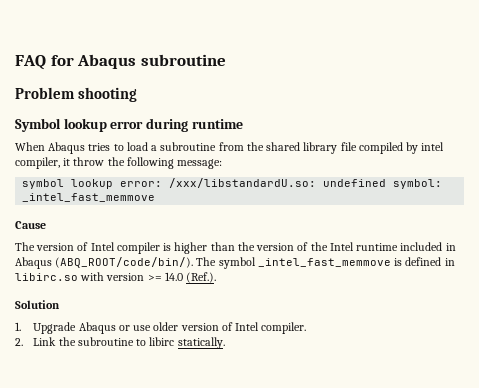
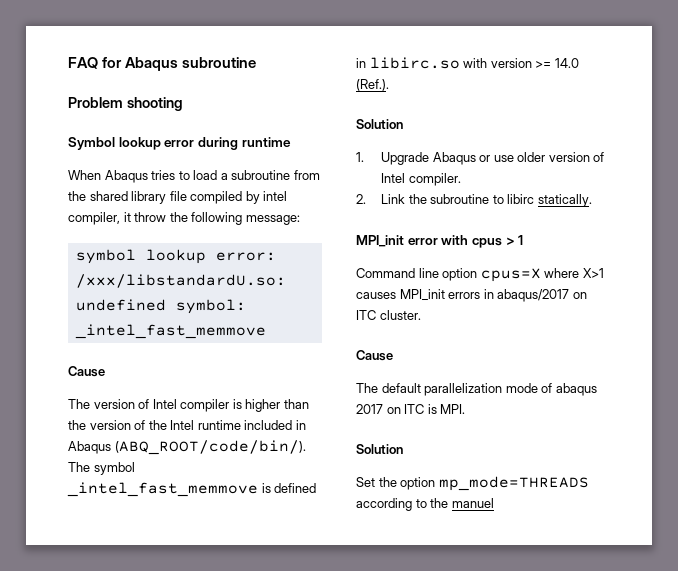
+ MPI_init error with cpus > 1
+ Command line option cpus=X where X>1 causes MPI_init errors in abaqus/2017 on ITC cluster.
+ Cause
+ The default parallelization mode of abaqus 2017 on ITC is MPI.
+ Solution
+ Set the option mp_mode=THREADS according to the manuel

